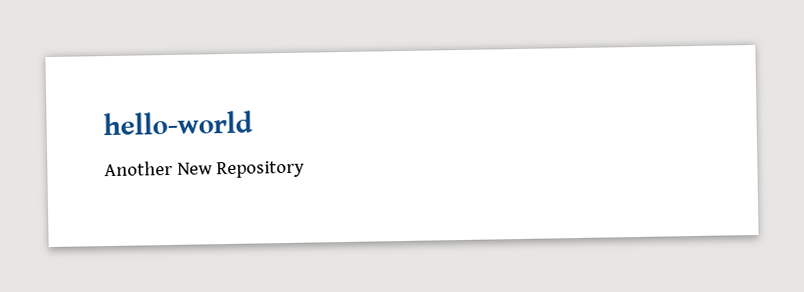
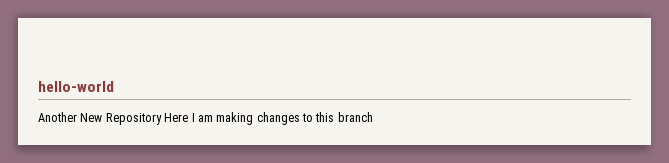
- Another New Repository
+ Another New Repository Here I am making changes to this branch

